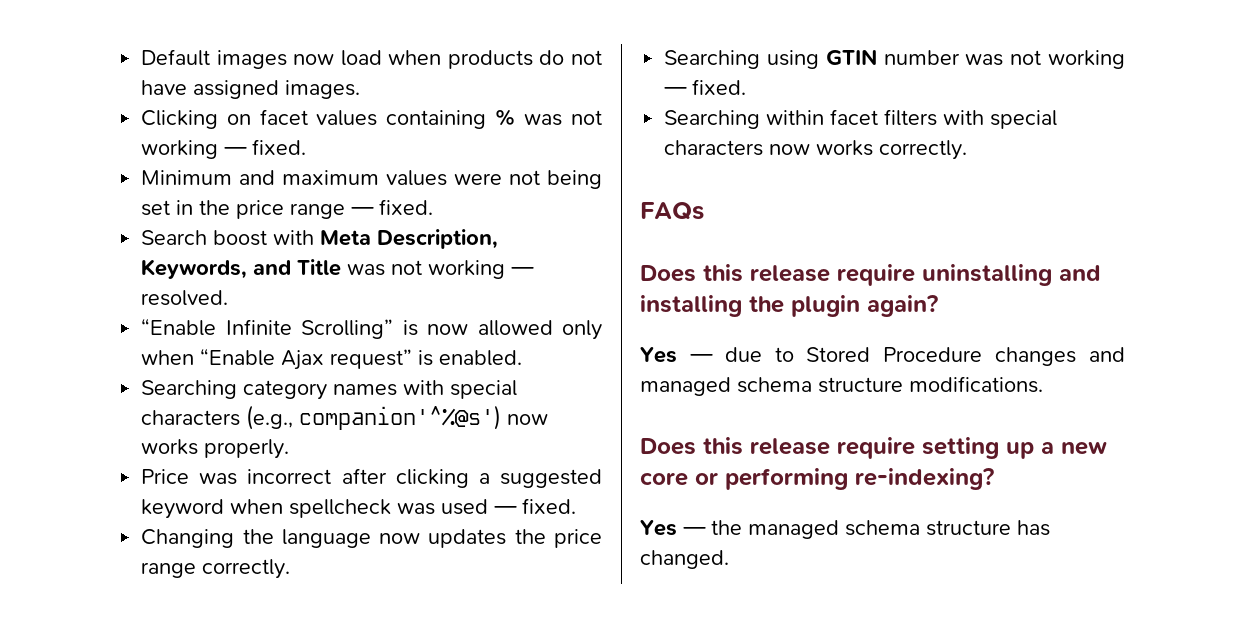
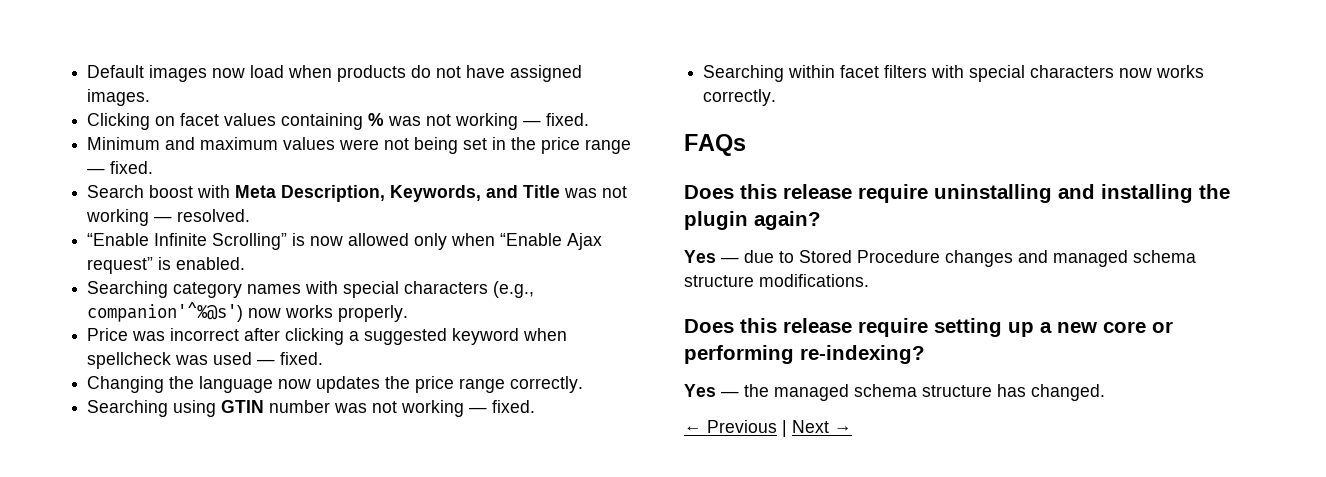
+ ← Previous | Next →

